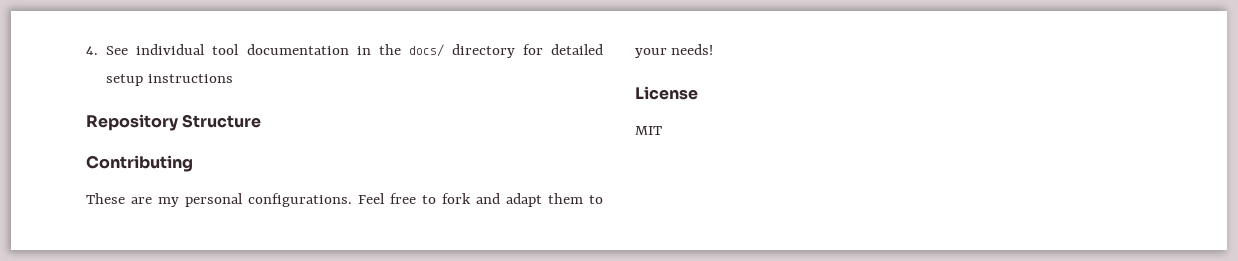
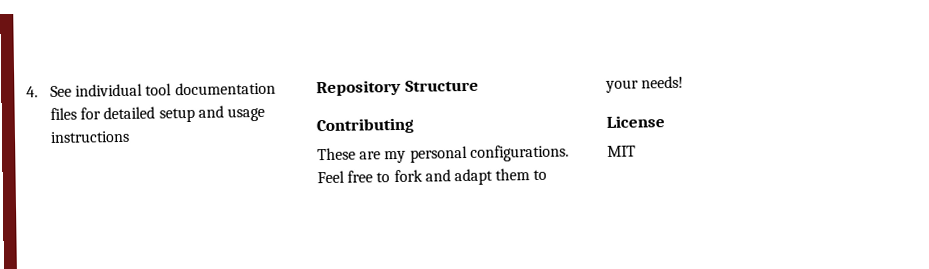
- 4. See individual tool documentation in the docs/ directory for detailed setup instructions
+ 4. See individual tool documentation files for detailed setup and usage instructions

